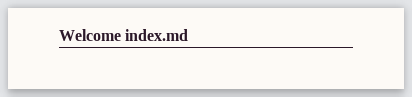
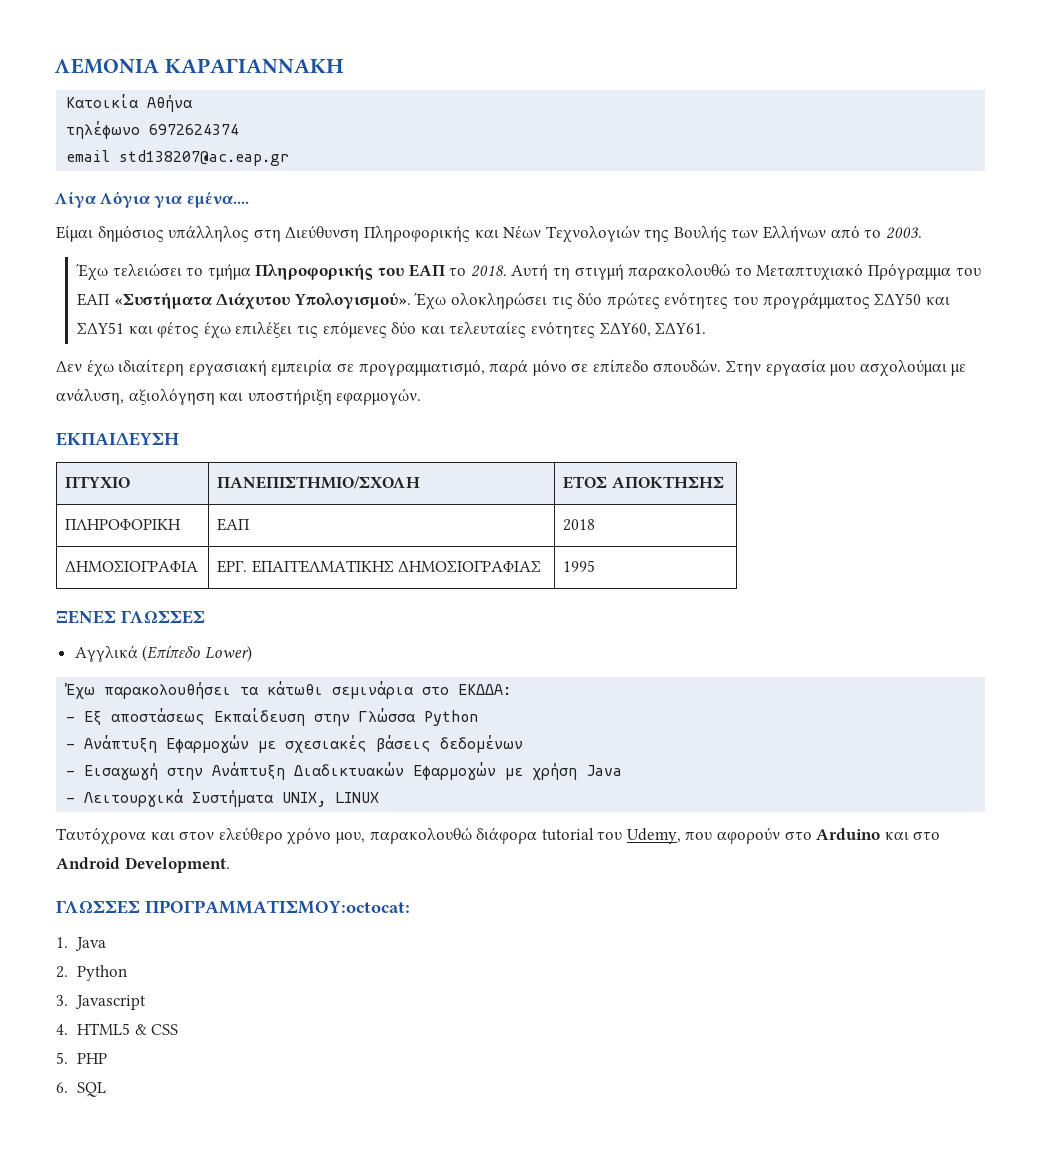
- Welcome index.md
+ ΛΕΜΟΝΙΑ ΚΑΡΑΓΙΑΝΝΑΚΗ
+ Κατοικία Αθήνα
+ τηλέφωνο 6972624374
+ email std138207@ac.eap.gr
+ Λίγα Λόγια για εμένα....
+ Είμαι δημόσιος υπάλληλος στη Διεύθυνση Πληροφορικής και Νέων Τεχνολογιών της Βουλής των Ελλήνων από το 2003.
+ Έχω τελειώσει το τμήμα Πληροφορικής του ΕΑΠ το 2018. Αυτή τη στιγμή παρακολουθώ το Μεταπτυχιακό Πρόγραμμα του ΕΑΠ «Συστήματα Διάχυτου Υπολογισμού». Έχω ολοκληρώσει τις δύο πρώτες ενότητες του προγράμματος ΣΔΥ50 και ΣΔΥ51 και φέτος έχω επιλέξει τις επόμενες δύο και τελευταίες ενότητες ΣΔΥ60, ΣΔΥ61.
+ Δεν έχω ιδιαίτερη εργασιακή εμπειρία σε προγραμματισμό, παρά μόνο σε επίπεδο σπουδών. Στην εργασία μου ασχολούμαι με ανάλυση, αξιολόγηση και υποστήριξη εφαρμογών.
+ ΕΚΠΑΙΔΕΥΣΗ
+ ΠΤΥΧΙΟ | ΠΑΝΕΠΙΣΤΗΜΙΟ/ΣΧΟΛΗ | ΕΤΟΣ ΑΠΟΚΤΗΣΗΣ
+ ΠΛΗΡΟΦΟΡΙΚΗ | ΕΑΠ | 2018
+ ΔΗΜΟΣΙΟΓΡΑΦΙΑ | ΕΡΓ. ΕΠΑΓΓΕΛΜΑΤΙΚΗΣ ΔΗΜΟΣΙΟΓΡΑΦΙΑΣ | 1995
+ ΞΕΝΕΣ ΓΛΩΣΣΕΣ
+ Αγγλικά (Επίπεδο Lower)
+ Έχω παρακολουθήσει τα κάτωθι σεμινάρια στο ΕΚΔΔΑ:
+ - Εξ αποστάσεως Εκπαίδευση στην Γλώσσα Python
+ - Ανάπτυξη Εφαρμογών με σχεσιακές βάσεις δεδομένων
+ - Εισαγωγή στην Ανάπτυξη Διαδικτυακών Εφαρμογών με χρήση Java
+ - Λειτουργικά Συστήματα UNIX, LINUX
+ Ταυτόχρονα και στον ελεύθερο χρόνο μου, παρακολουθώ διάφορα tutorial του Udemy, που αφορούν στο Arduino και στο Android Development.
+ ΓΛΩΣΣΕΣ ΠΡΟΓΡΑΜΜΑΤΙΣΜΟΥ:octocat:
+ 1. Java
+ 2. Python
+ 3. Javascript
+ 4. HTML5 & CSS
+ 5. PHP
+ 6. SQL

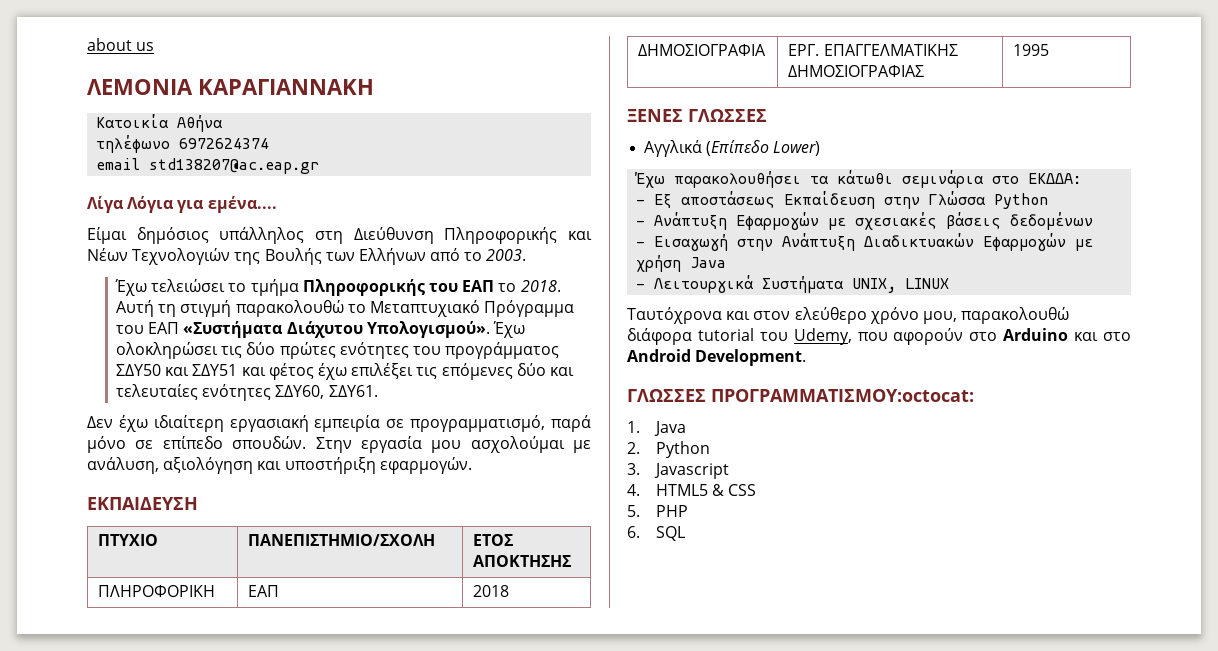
+ about us

